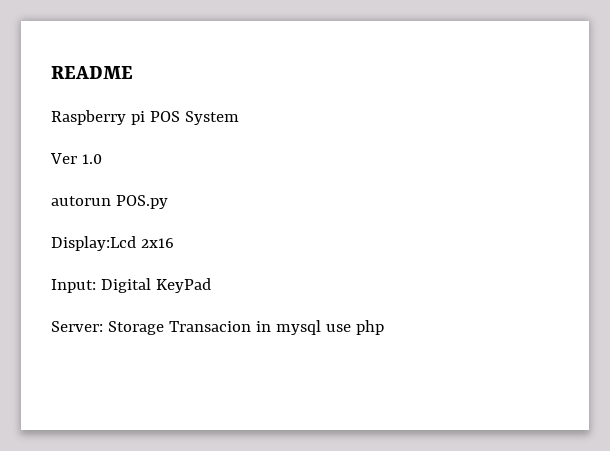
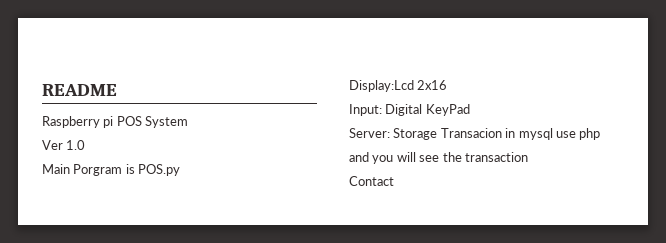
- autorun POS.py
+ Main Porgram is POS.py
+ and you will see the transaction
+ Contact

